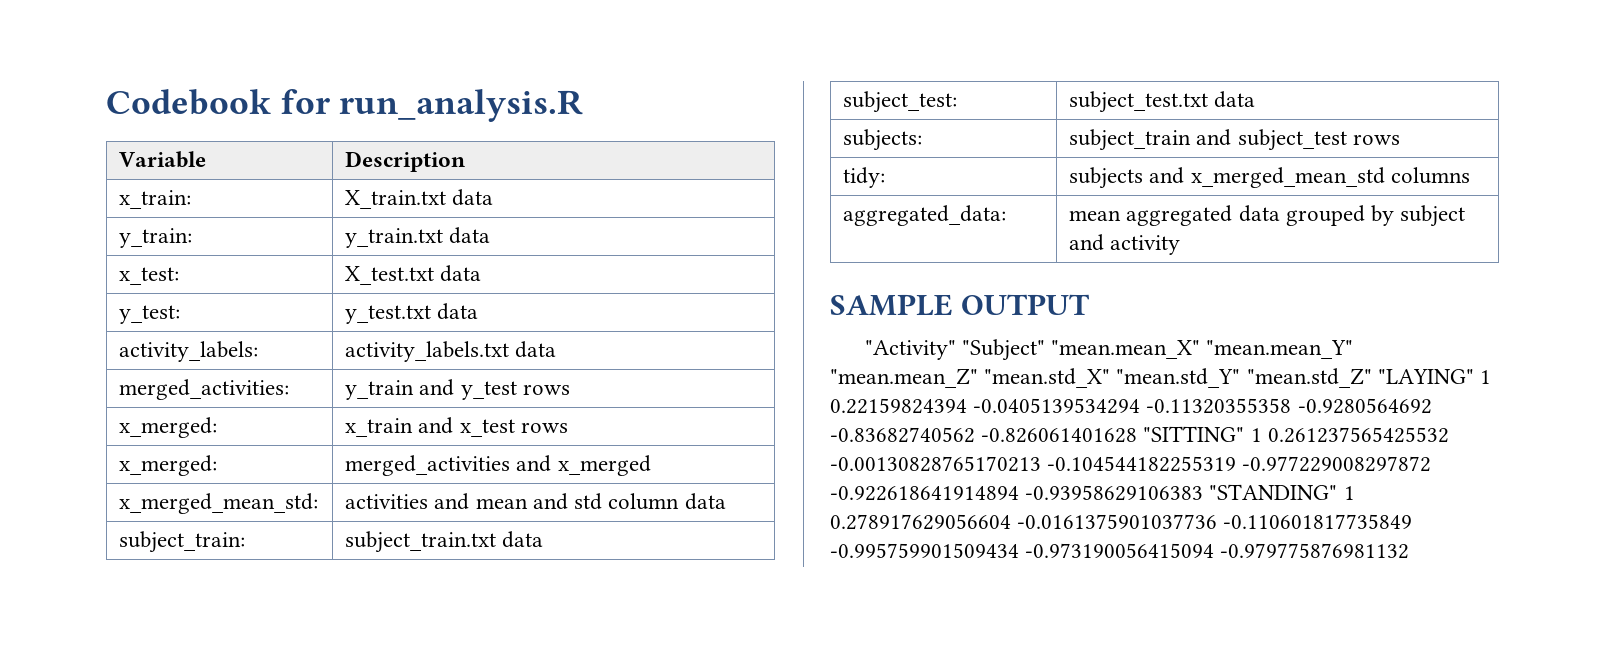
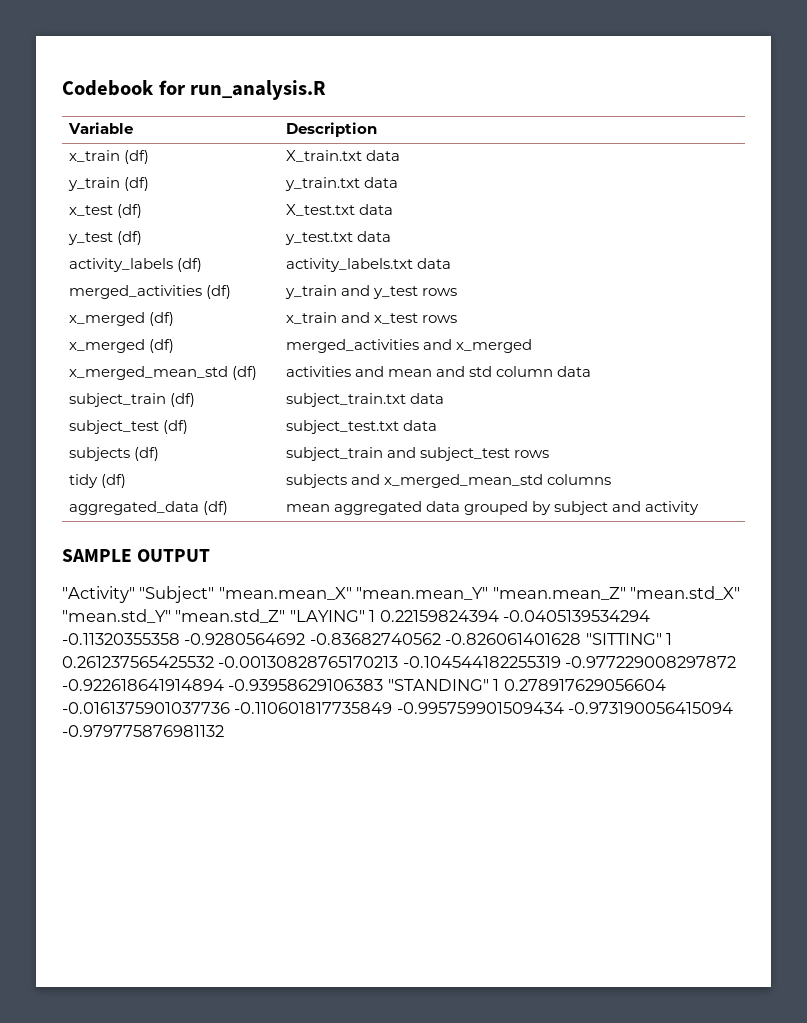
- x_train: | X_train.txt data
+ x_train (df) | X_train.txt data
- y_train: | y_train.txt data
+ y_train (df) | y_train.txt data
- x_test: | X_test.txt data
+ x_test (df) | X_test.txt data
- y_test: | y_test.txt data
+ y_test (df) | y_test.txt data
- activity_labels: | activity_labels.txt data
+ activity_labels (df) | activity_labels.txt data
- merged_activities: | y_train and y_test rows
+ merged_activities (df) | y_train and y_test rows
- x_merged: | x_train and x_test rows
+ x_merged (df) | x_train and x_test rows
- x_merged: | merged_activities and x_merged
+ x_merged (df) | merged_activities and x_merged
- x_merged_mean_std: | activities and mean and std column data
+ x_merged_mean_std (df) | activities and mean and std column data
- subject_train: | subject_train.txt data
+ subject_train (df) | subject_train.txt data
- subject_test: | subject_test.txt data
+ subject_test (df) | subject_test.txt data
- subjects: | subject_train and subject_test rows
+ subjects (df) | subject_train and subject_test rows
- tidy: | subjects and x_merged_mean_std columns
+ tidy (df) | subjects and x_merged_mean_std columns
- aggregated_data: | mean aggregated data grouped by subject and activity
+ aggregated_data (df) | mean aggregated data grouped by subject and activity

